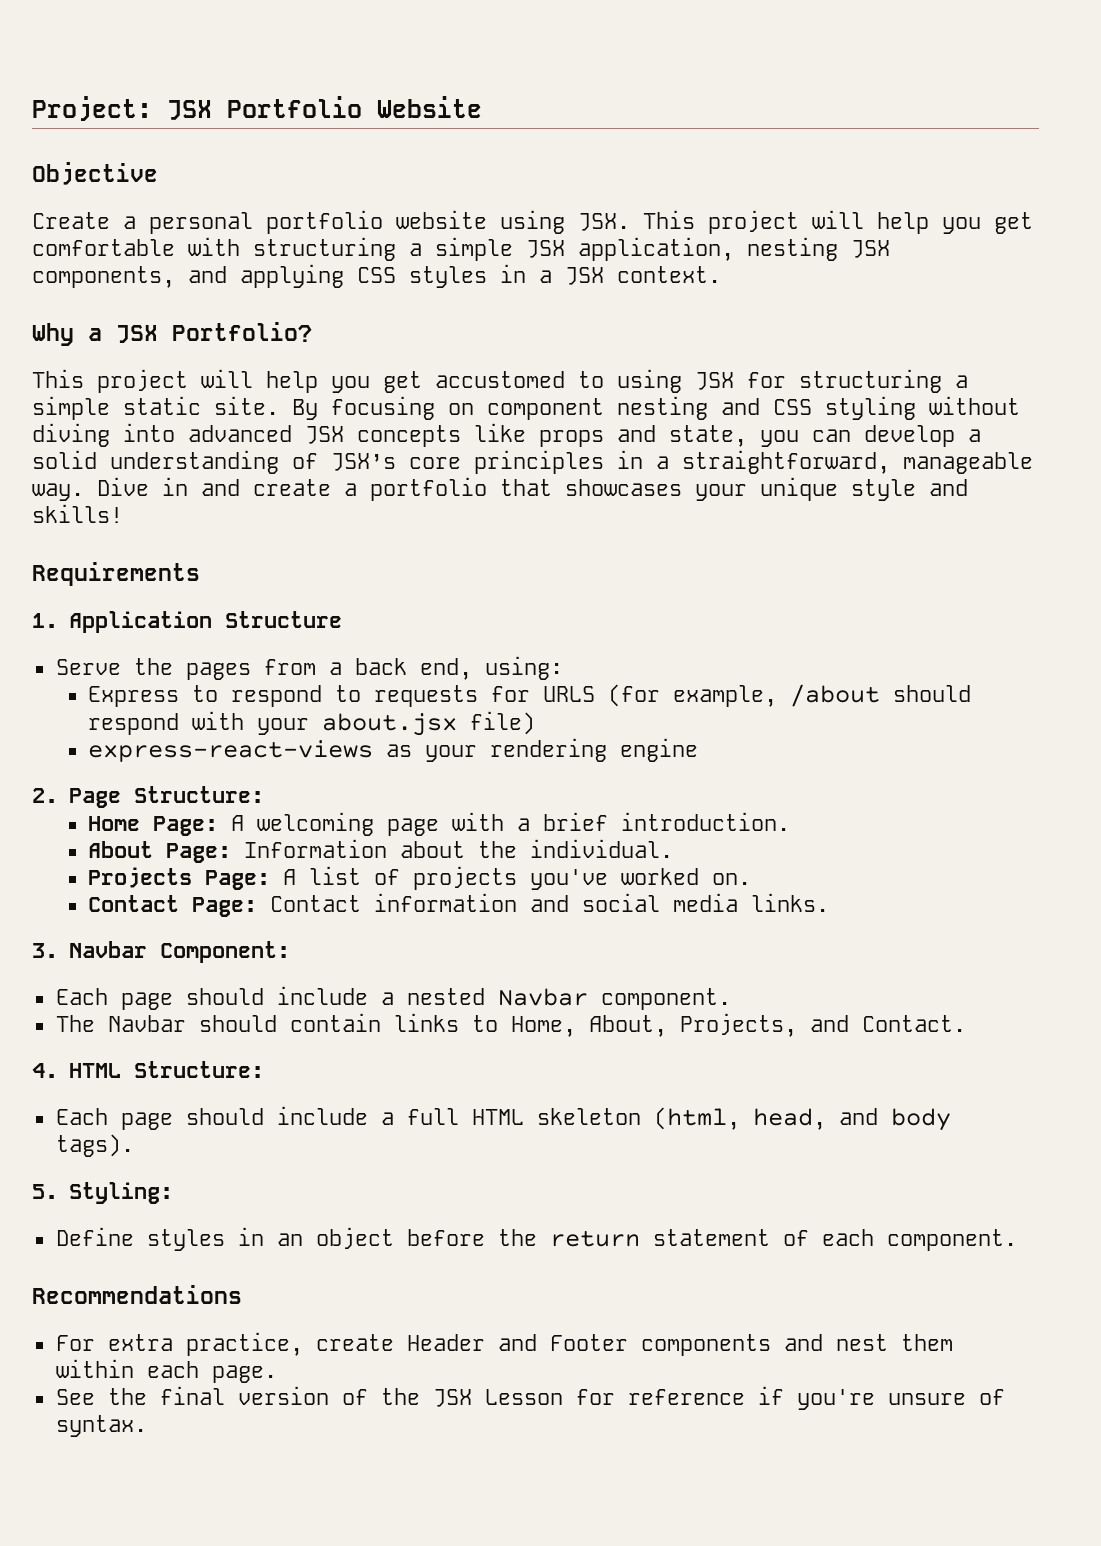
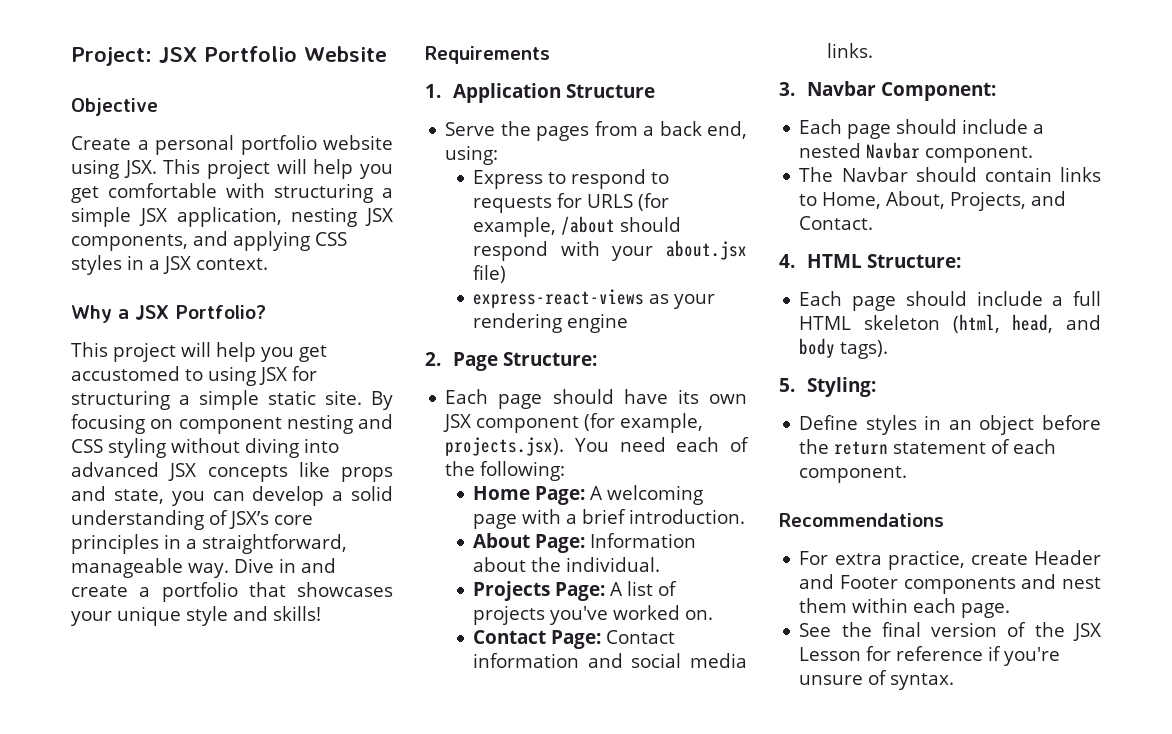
+ Each page should have its own JSX component (for example, projects.jsx). You need each of the following:

